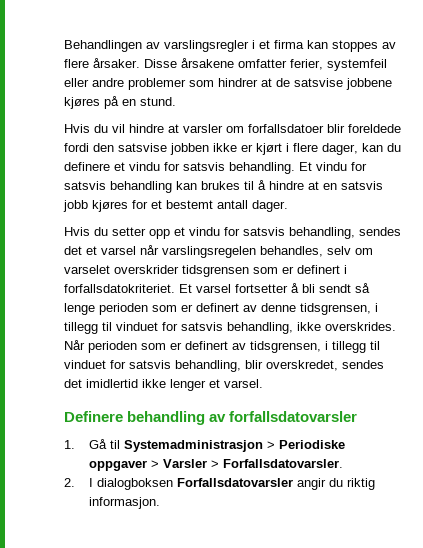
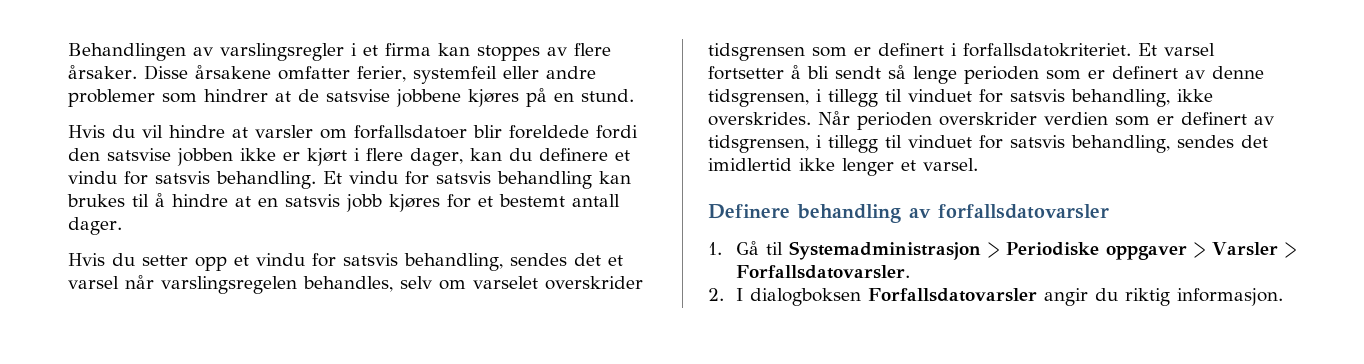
- Når perioden som er definert av tidsgrensen, i tillegg til vinduet for satsvis behandling, blir overskredet, sendes det imidlertid ikke lenger et varsel.
+ Når perioden overskrider verdien som er definert av tidsgrensen, i tillegg til vinduet for satsvis behandling, sendes det imidlertid ikke lenger et varsel.

